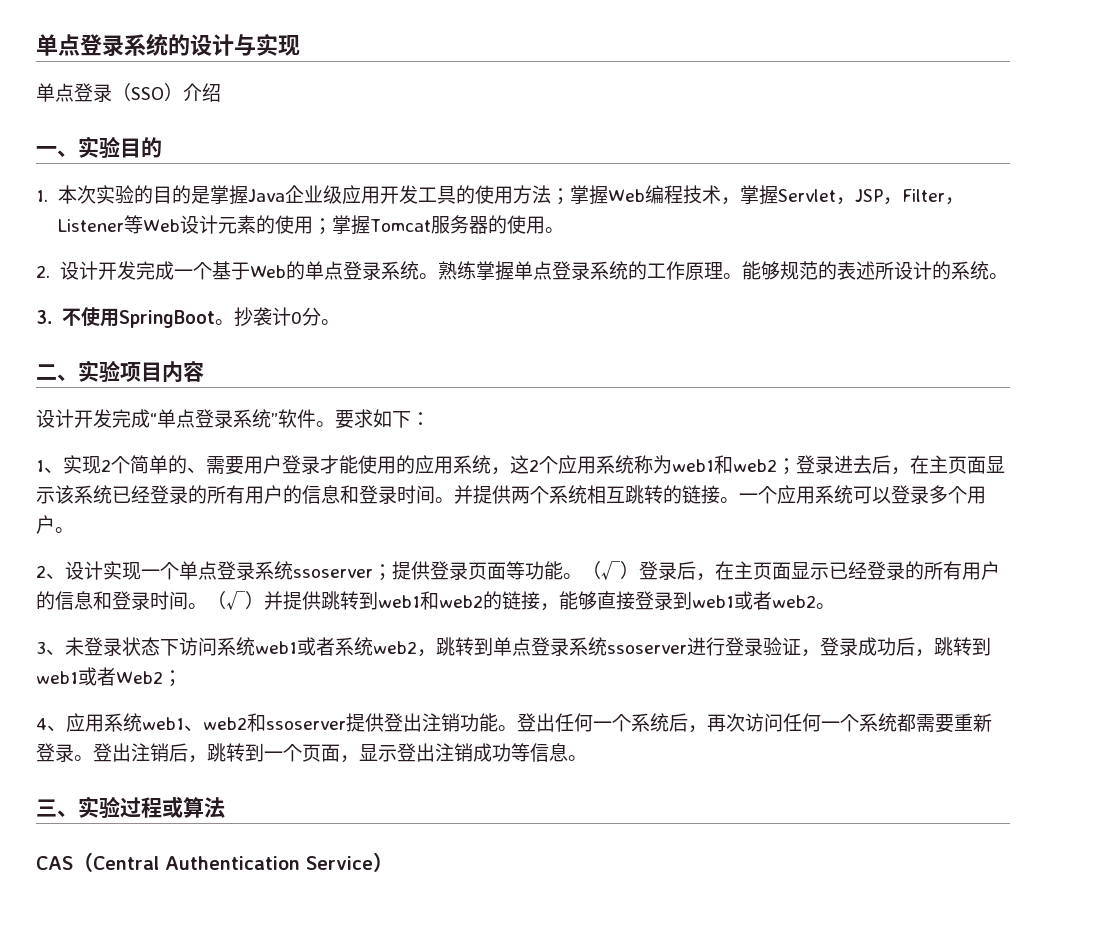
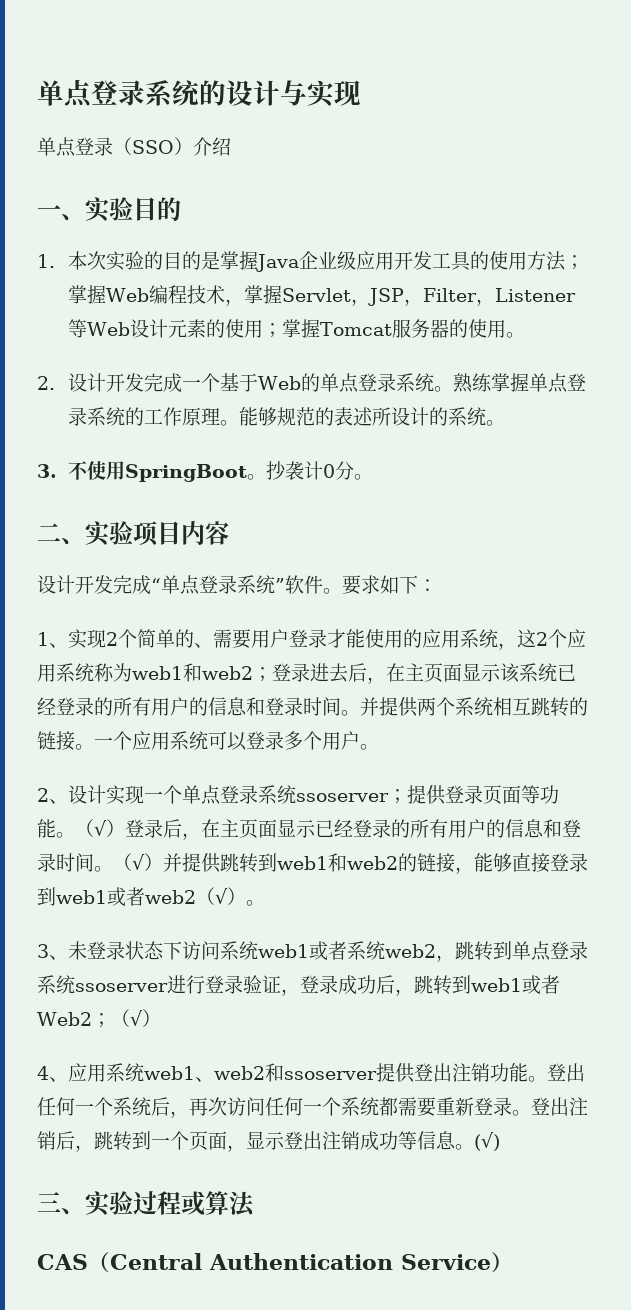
- （√）并提供跳转到web1和web2的链接，能够直接登录到web1或者web2。
+ （√）并提供跳转到web1和web2的链接，能够直接登录到web1或者web2（√）。
- 3、未登录状态下访问系统web1或者系统web2，跳转到单点登录系统ssoserver进行登录验证，登录成功后，跳转到web1或者Web2；
+ 3、未登录状态下访问系统web1或者系统web2，跳转到单点登录系统ssoserver进行登录验证，登录成功后，跳转到web1或者Web2；（√）
+ (√)

